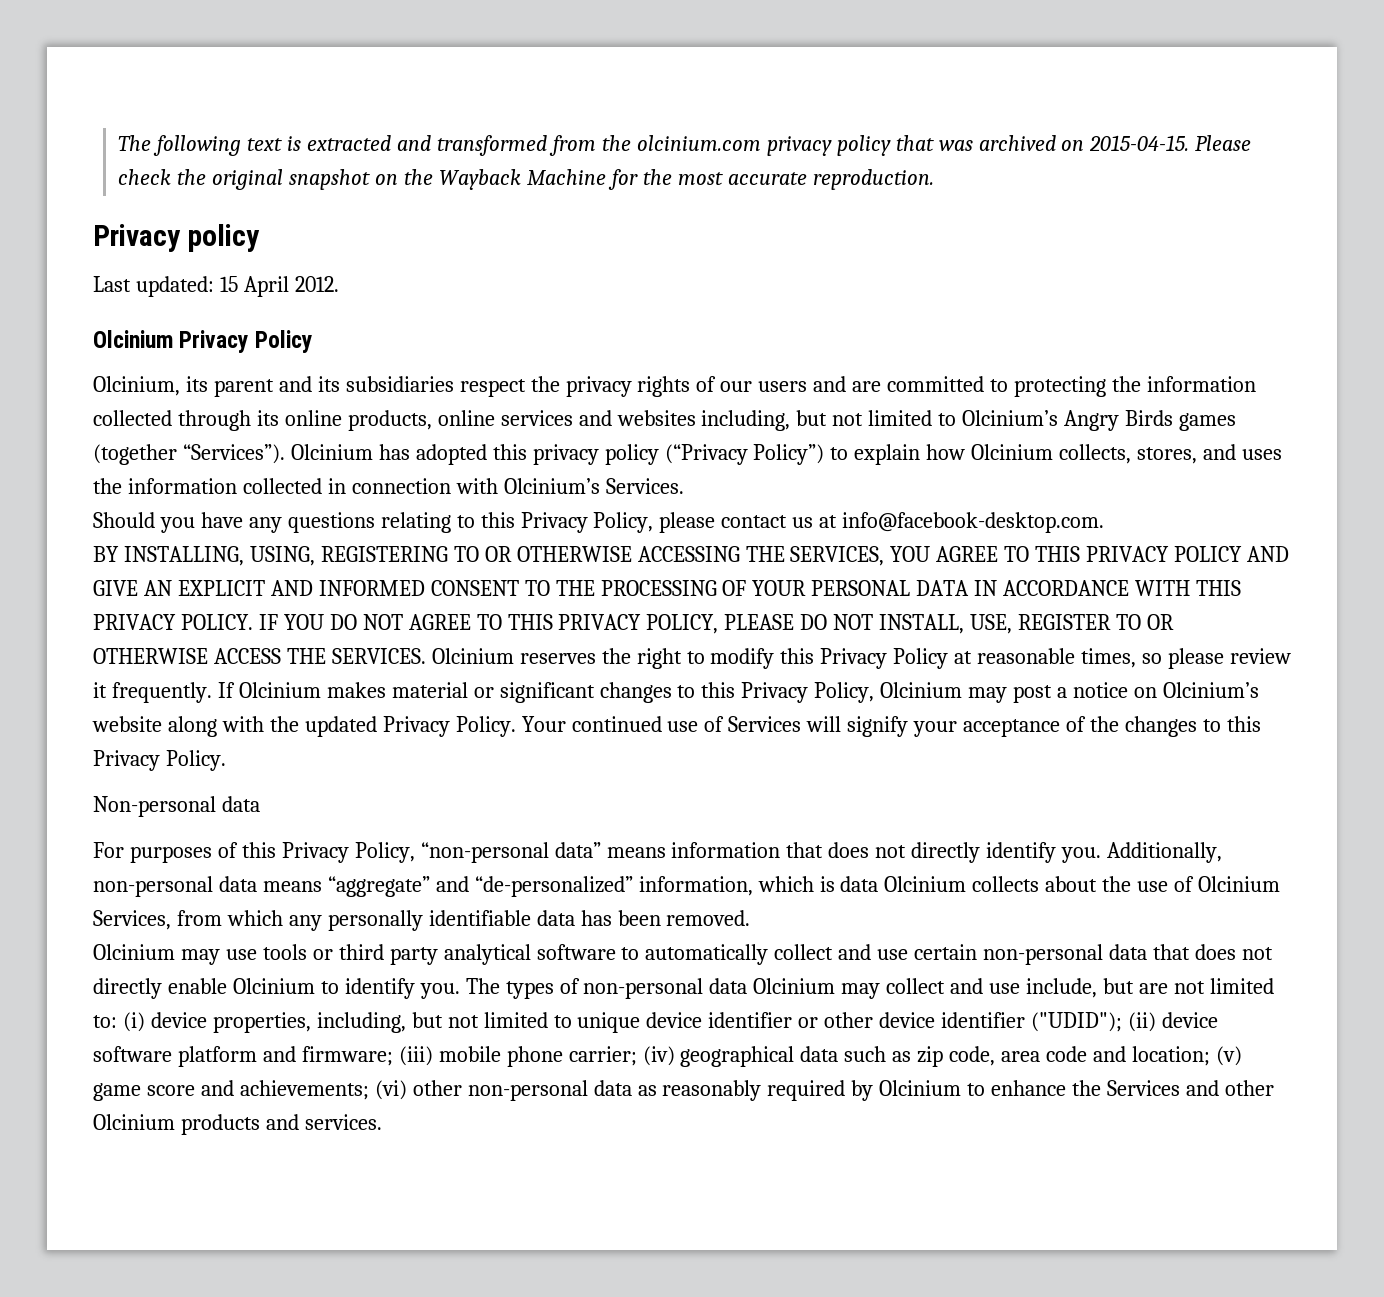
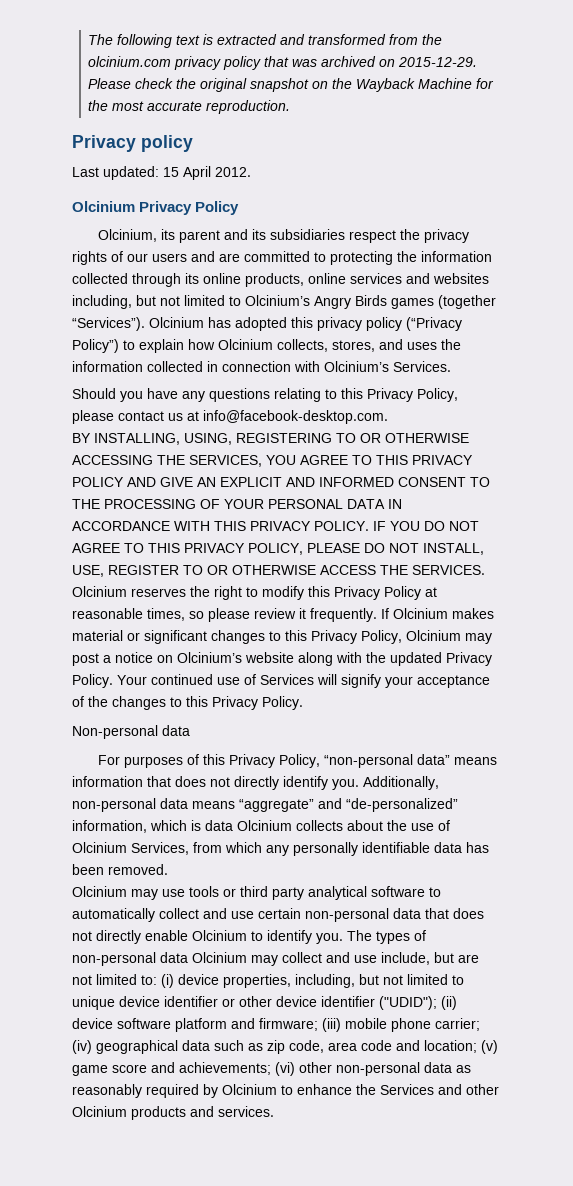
- The following text is extracted and transformed from the olcinium.com privacy policy that was archived on 2015-04-15.
+ The following text is extracted and transformed from the olcinium.com privacy policy that was archived on 2015-12-29.

